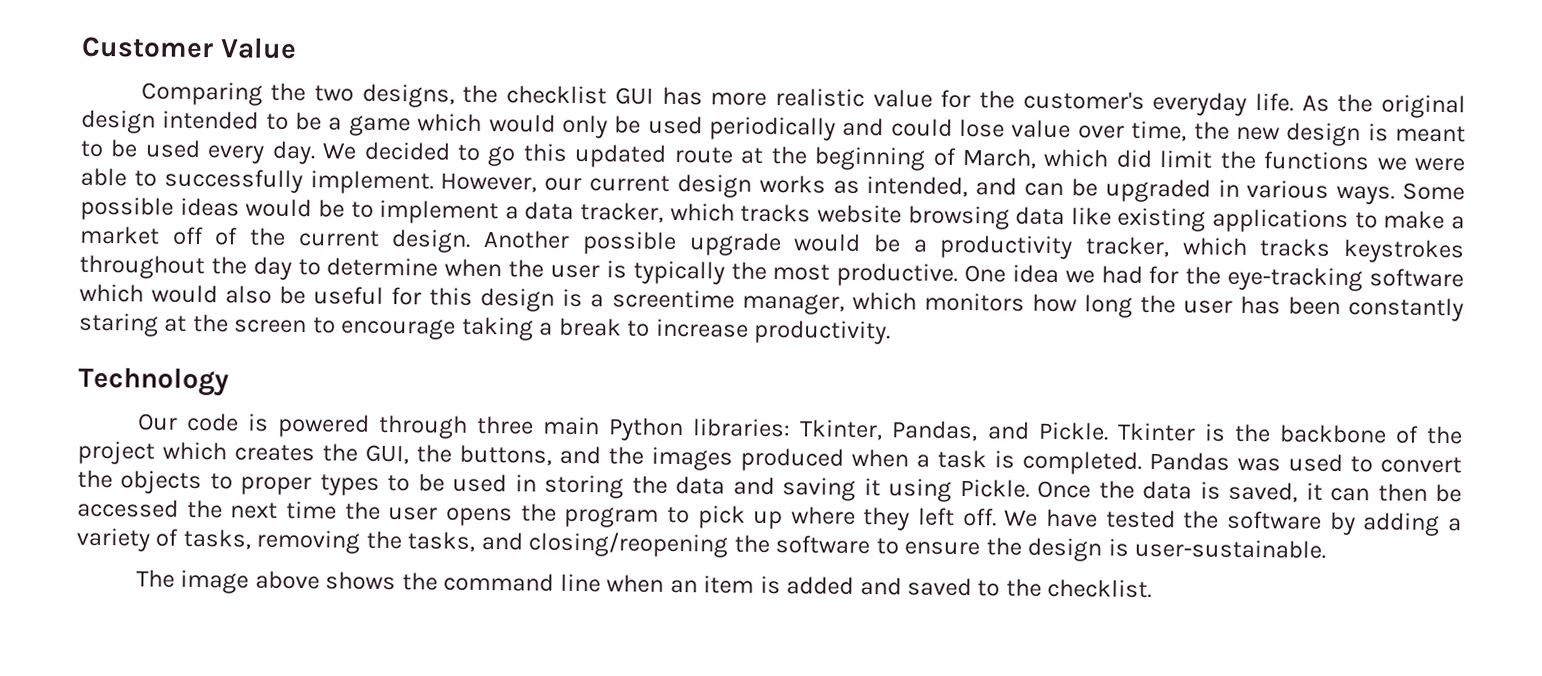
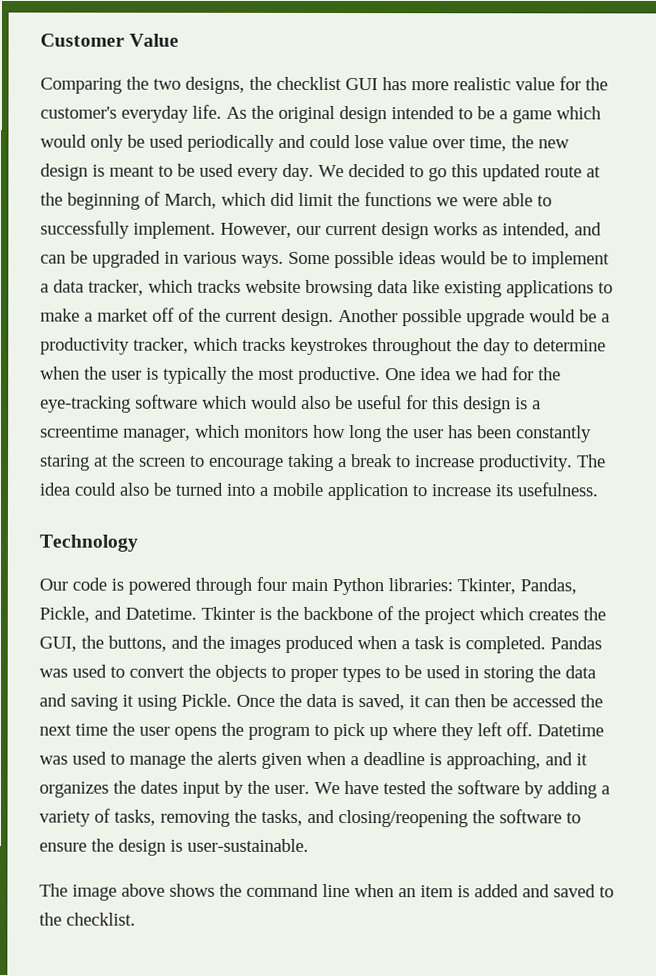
+ The idea could also be turned into a mobile application to increase its usefulness.
- Our code is powered through three main Python libraries: Tkinter, Pandas, and Pickle.
+ Our code is powered through four main Python libraries: Tkinter, Pandas, Pickle, and Datetime.
+ Datetime was used to manage the alerts given when a deadline is approaching, and it organizes the dates input by the user.

